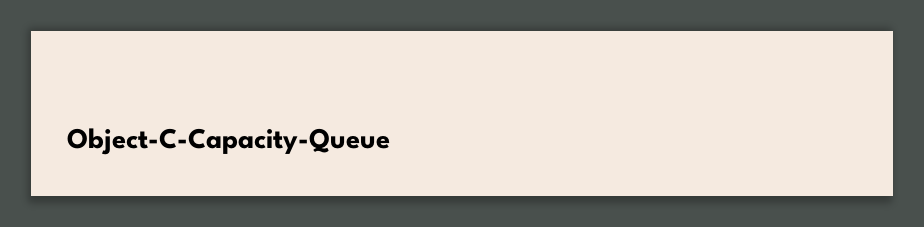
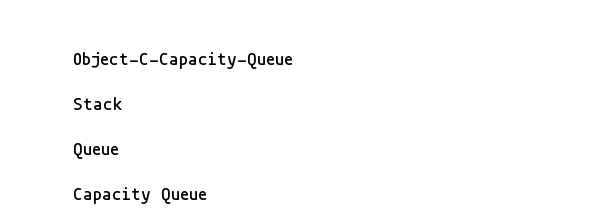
+ Stack
+ Queue
+ Capacity Queue

